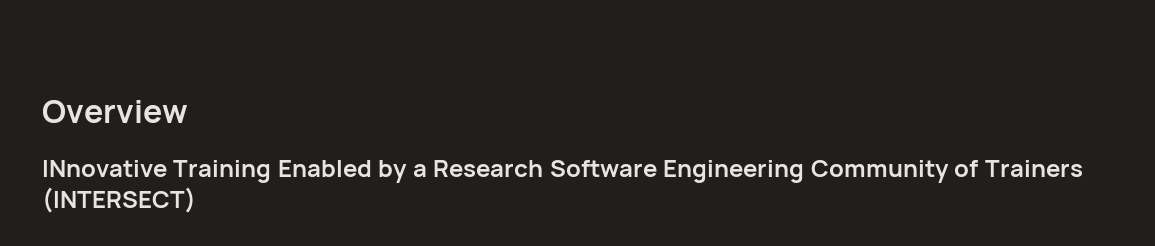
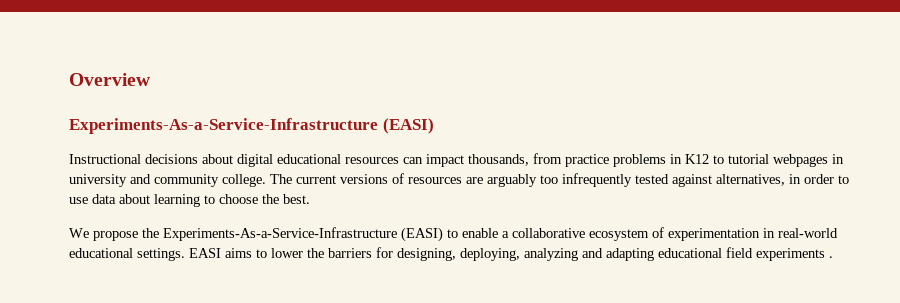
  Overview
- INnovative Training Enabled by a Research Software Engineering Community of Trainers (INTERSECT)
+ Experiments-As-a-Service-Infrastructure (EASI)
+ Instructional decisions about digital educational resources can impact thousands, from practice problems in K12 to tutorial webpages in university and community college. The current versions of resources are arguably too infrequently tested against alternatives, in order to use data about learning to choose the best.
+ We propose the Experiments-As-a-Service-Infrastructure (EASI) to enable a collaborative ecosystem of experimentation in real-world educational settings. EASI aims to lower the barriers for designing, deploying, analyzing and adapting educational field experiments .

